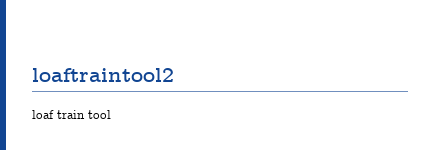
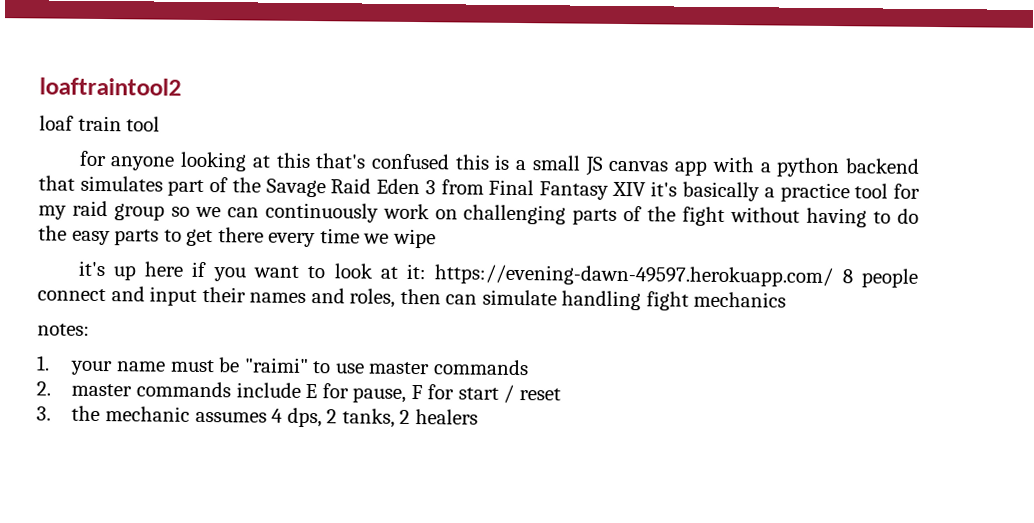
+ for anyone looking at this that's confused this is a small JS canvas app with a python backend that simulates part of the Savage Raid Eden 3 from Final Fantasy XIV it's basically a practice tool for my raid group so we can continuously work on challenging parts of the fight without having to do the easy parts to get there every time we wipe
+ it's up here if you want to look at it: https://evening-dawn-49597.herokuapp.com/ 8 people connect and input their names and roles, then can simulate handling fight mechanics
+ notes:
+ 1. your name must be "raimi" to use master commands
+ 2. master commands include E for pause, F for start / reset
+ 3. the mechanic assumes 4 dps, 2 tanks, 2 healers

